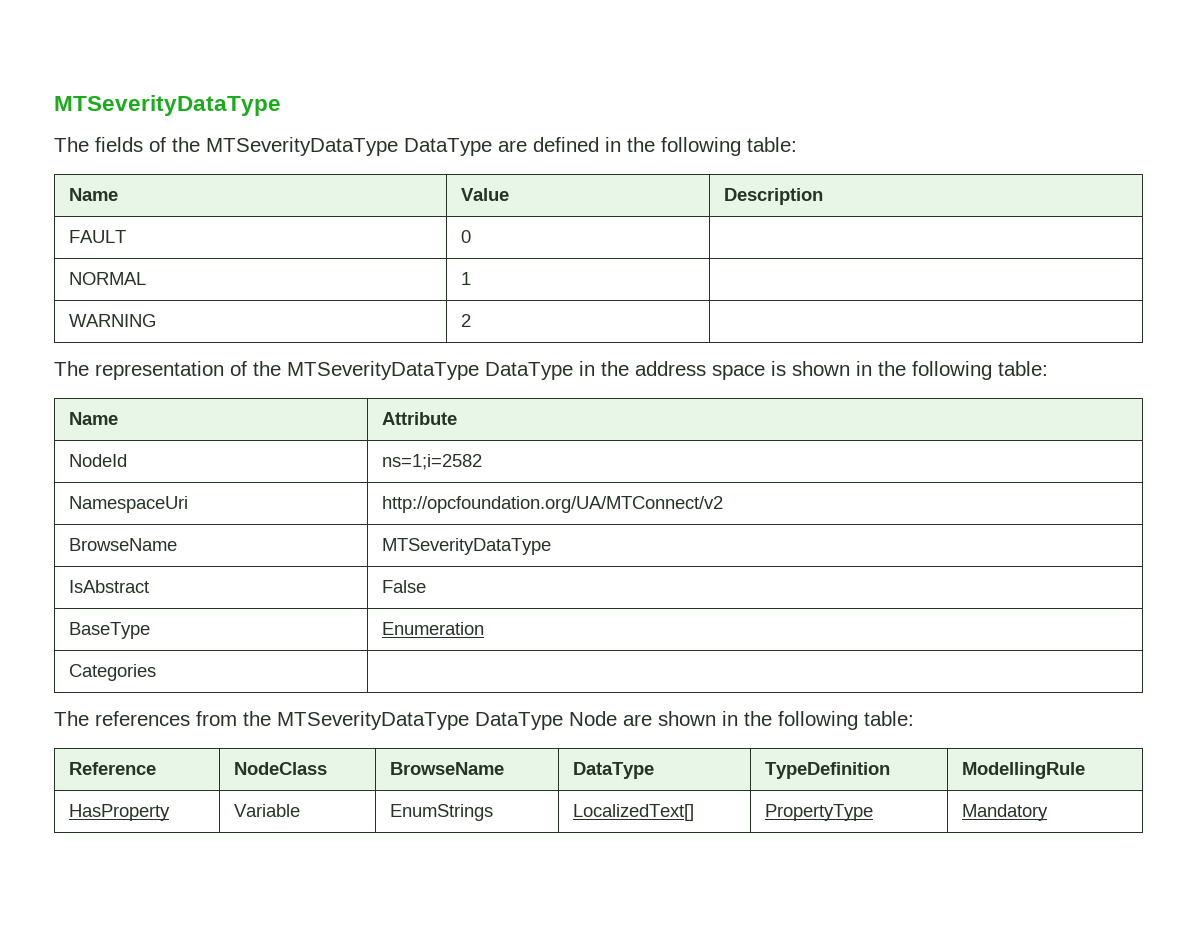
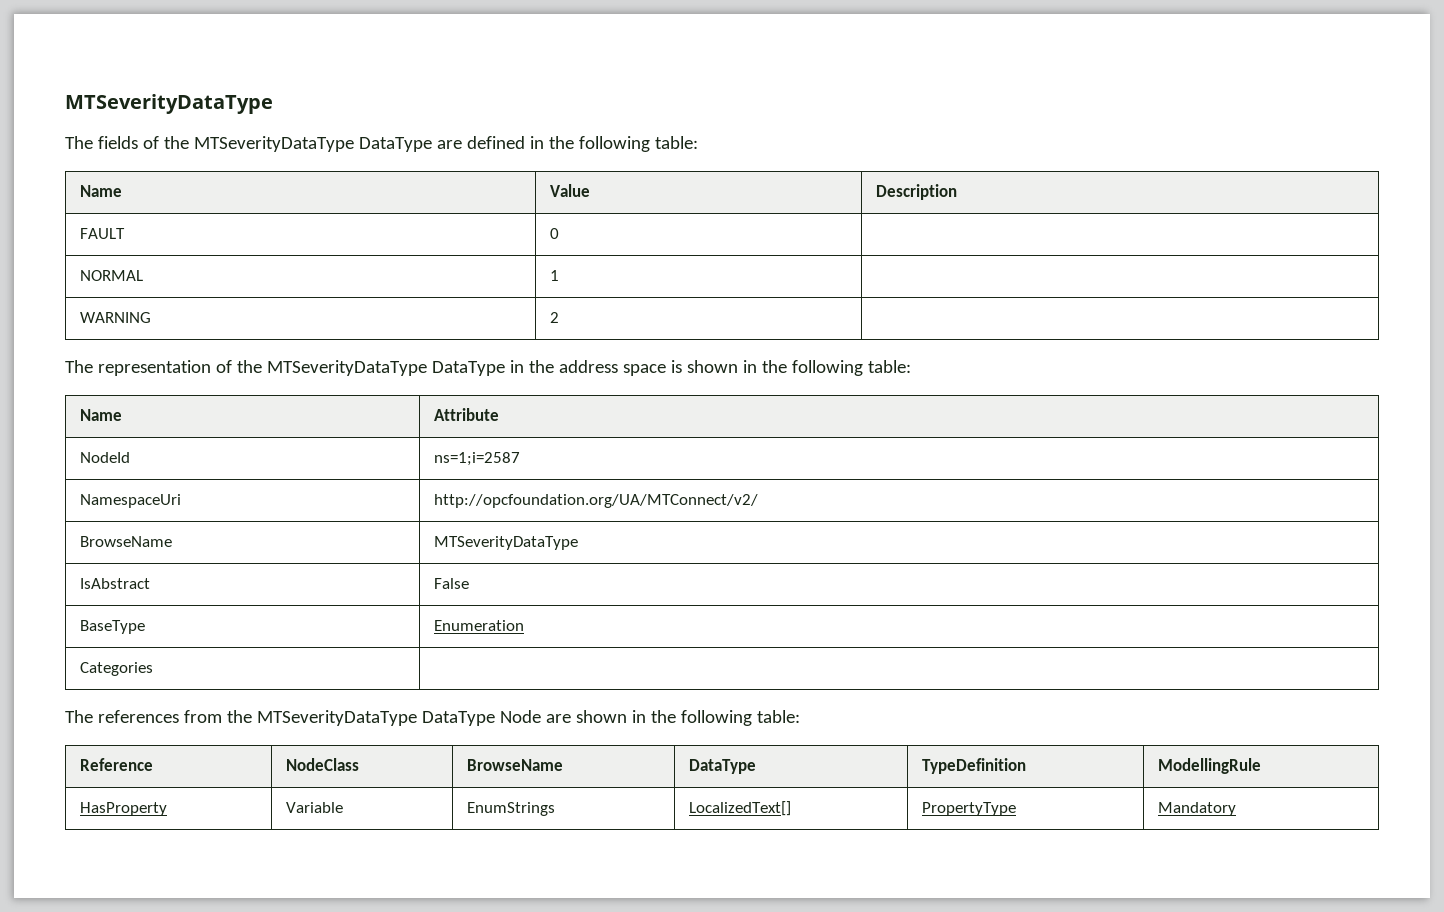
- NodeId | ns=1;i=2582
+ NodeId | ns=1;i=2587
- NamespaceUri | http://opcfoundation.org/UA/MTConnect/v2
+ NamespaceUri | http://opcfoundation.org/UA/MTConnect/v2/

